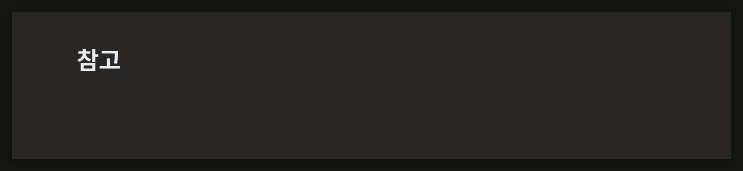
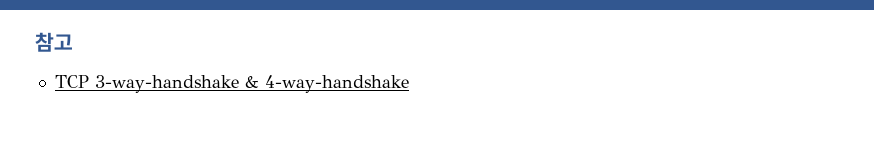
+ TCP 3-way-handshake & 4-way-handshake

